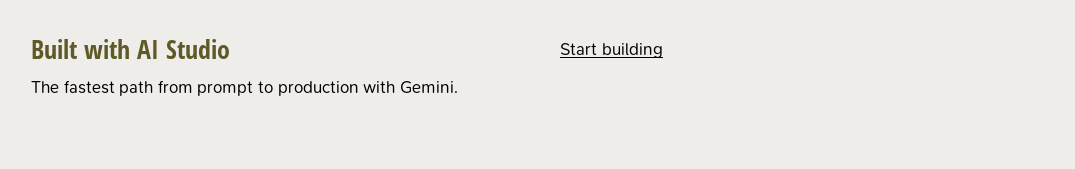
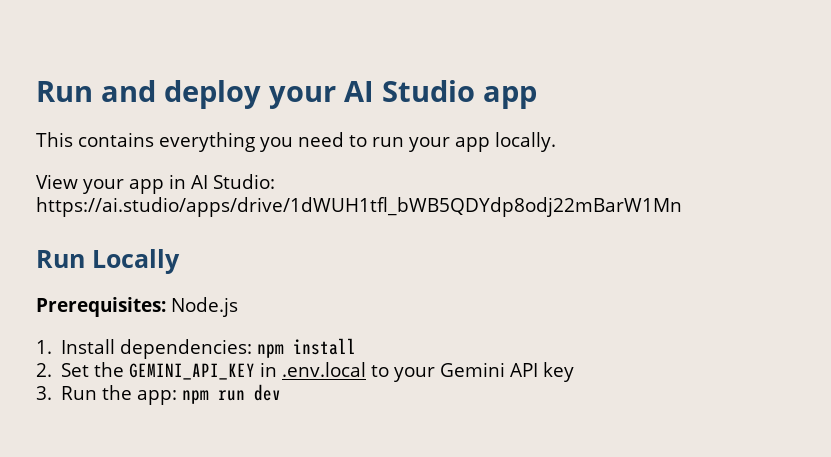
- Built with AI Studio
- The fastest path from prompt to production with Gemini.
- Start building
+ Run and deploy your AI Studio app
+ This contains everything you need to run your app locally.
+ View your app in AI Studio: https://ai.studio/apps/drive/1dWUH1tfl_bWB5QDYdp8odj22mBarW1Mn
+ Run Locally
+ Prerequisites: Node.js
+ 1. Install dependencies: npm install
+ 2. Set the GEMINI_API_KEY in .env.local to your Gemini API key
+ 3. Run the app: npm run dev

